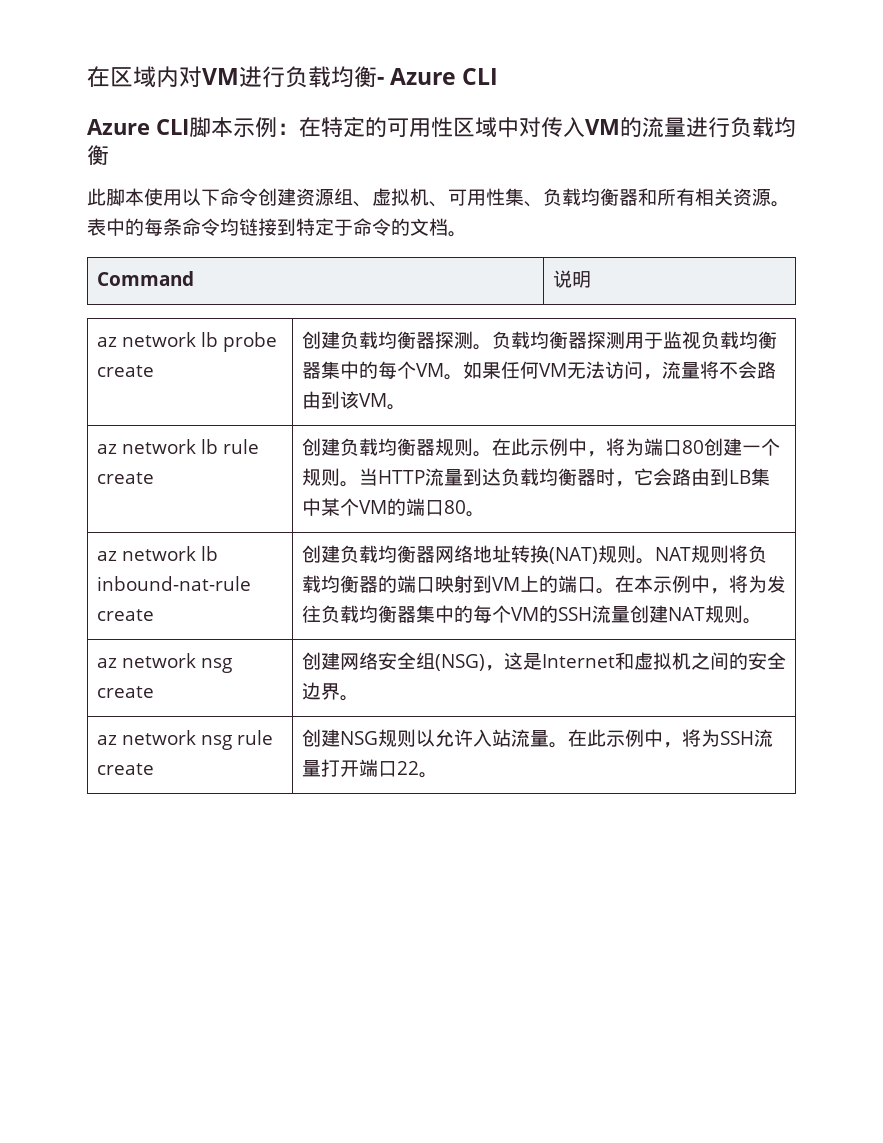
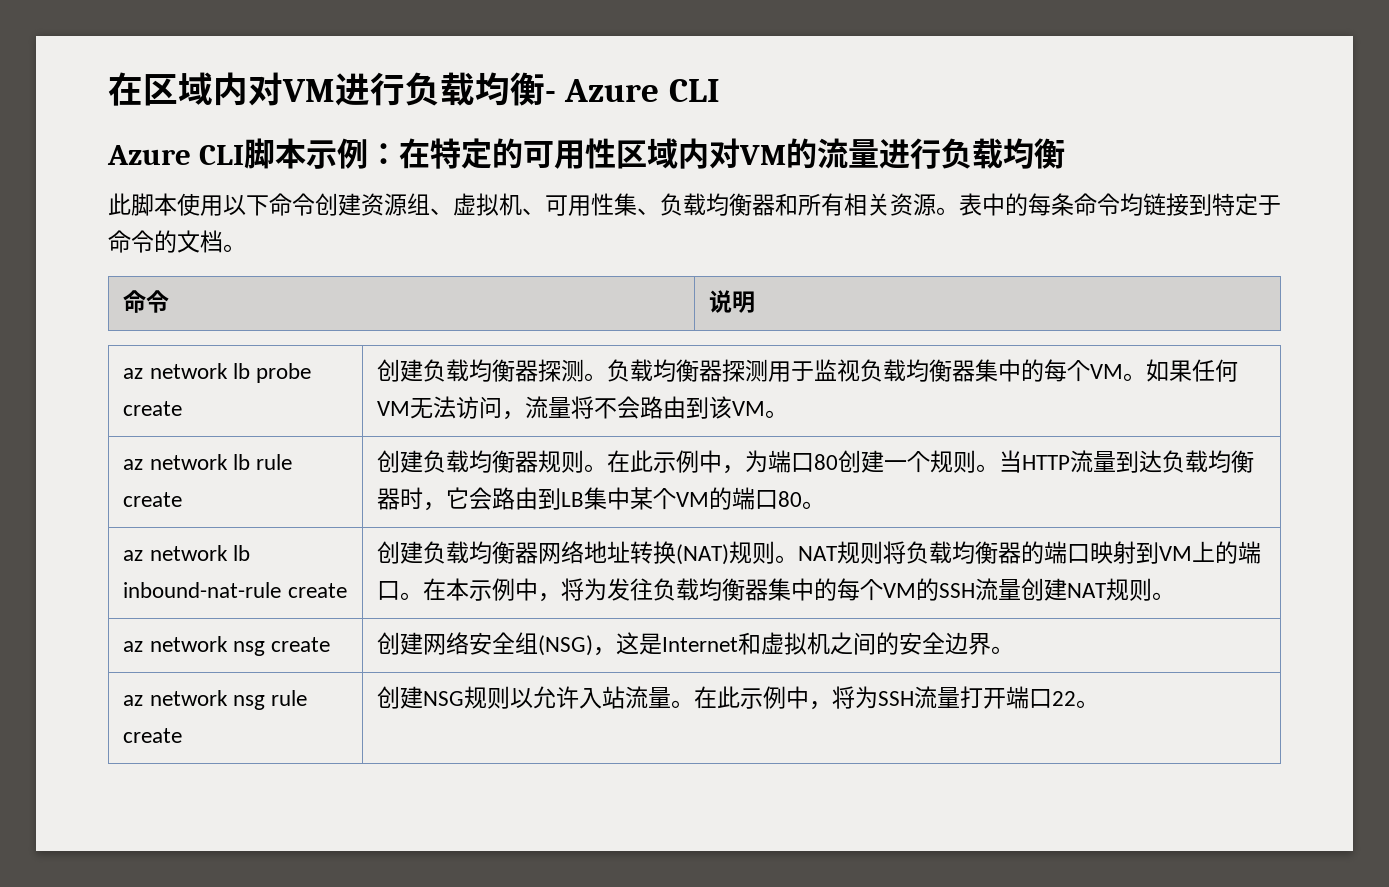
- Azure CLI脚本示例：在特定的可用性区域中对传入VM的流量进行负载均衡
+ Azure CLI脚本示例：在特定的可用性区域内对VM的流量进行负载均衡
- Command | 说明
+ 命令 | 说明
- az network lb rule create | 创建负载均衡器规则。在此示例中，将为端口80创建一个规则。当HTTP流量到达负载均衡器时，它会路由到LB集中某个VM的端口80。
+ az network lb rule create | 创建负载均衡器规则。在此示例中，为端口80创建一个规则。当HTTP流量到达负载均衡器时，它会路由到LB集中某个VM的端口80。

